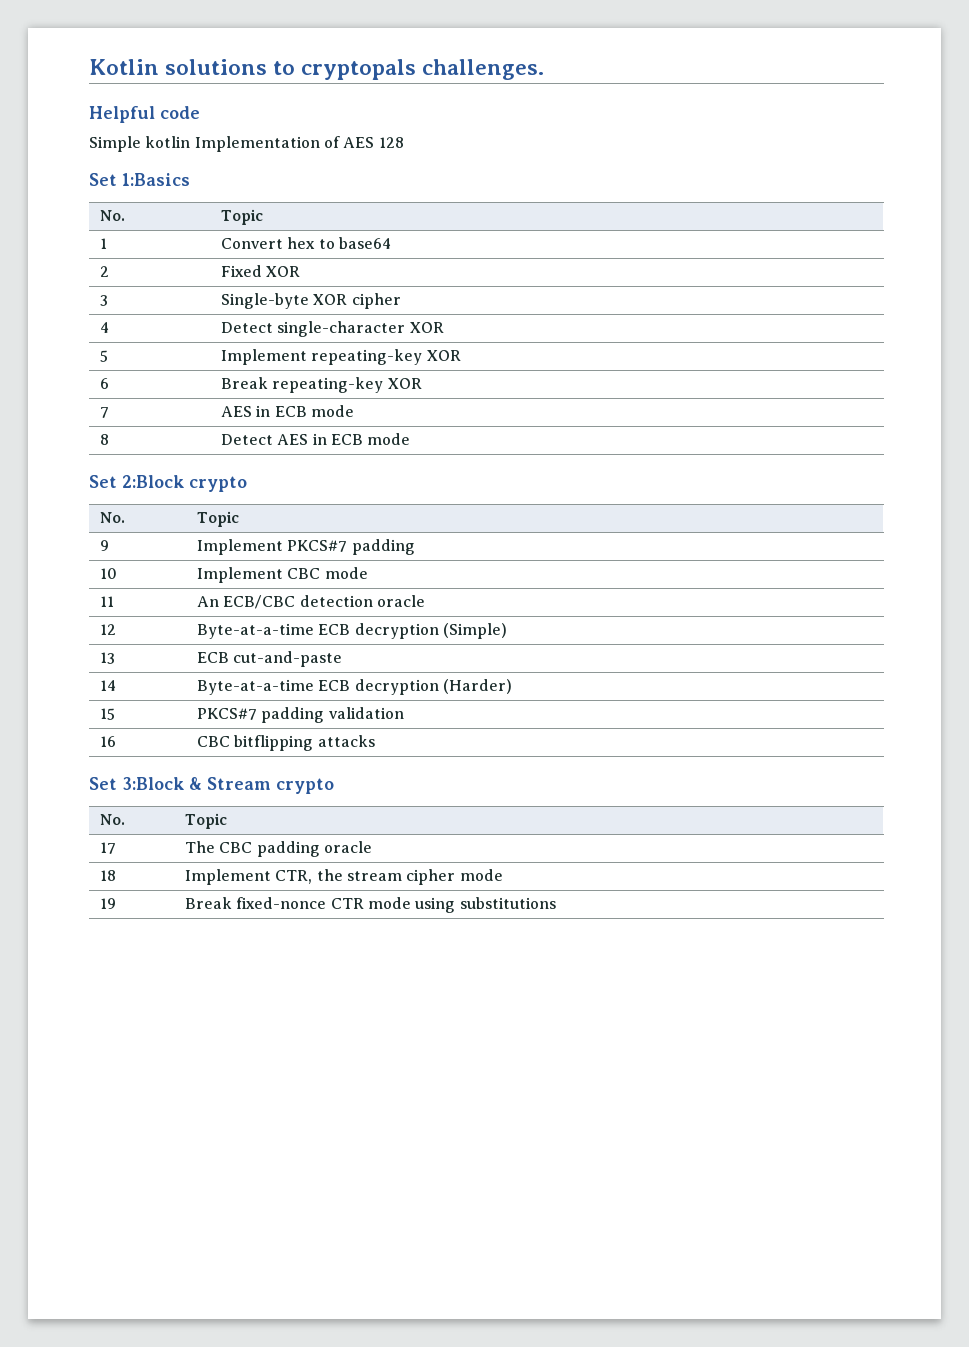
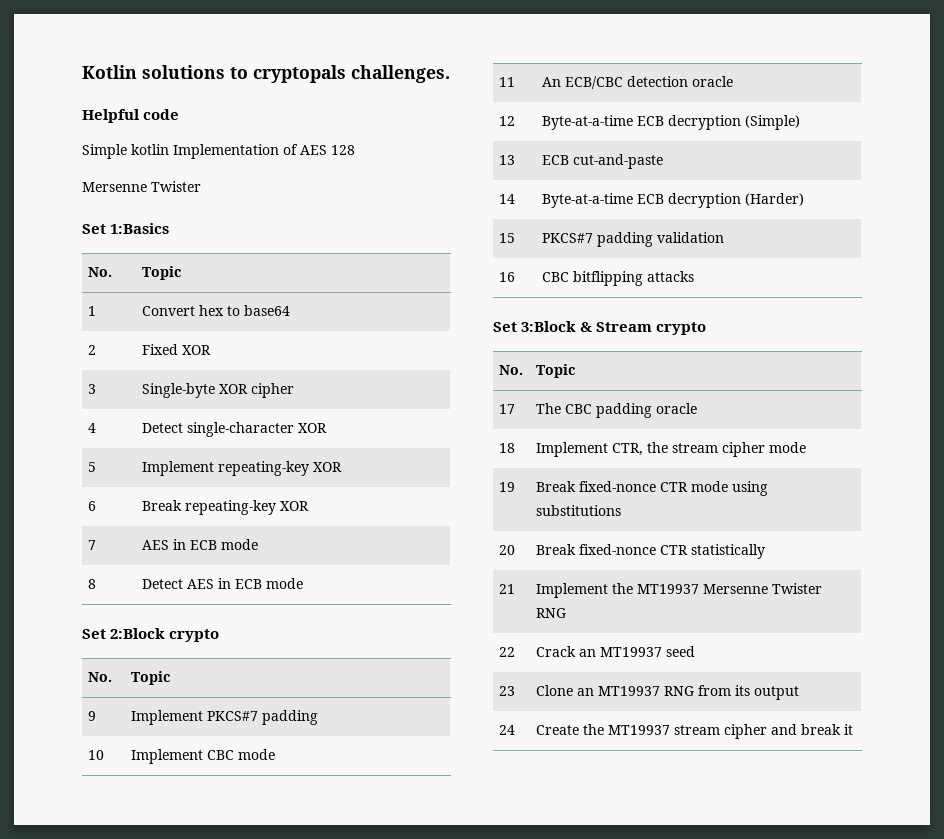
  Simple kotlin Implementation of AES 128
+ Mersenne Twister
+ 20 | Break fixed-nonce CTR statistically
+ 21 | Implement the MT19937 Mersenne Twister RNG
+ 22 | Crack an MT19937 seed
+ 23 | Clone an MT19937 RNG from its output
+ 24 | Create the MT19937 stream cipher and break it

